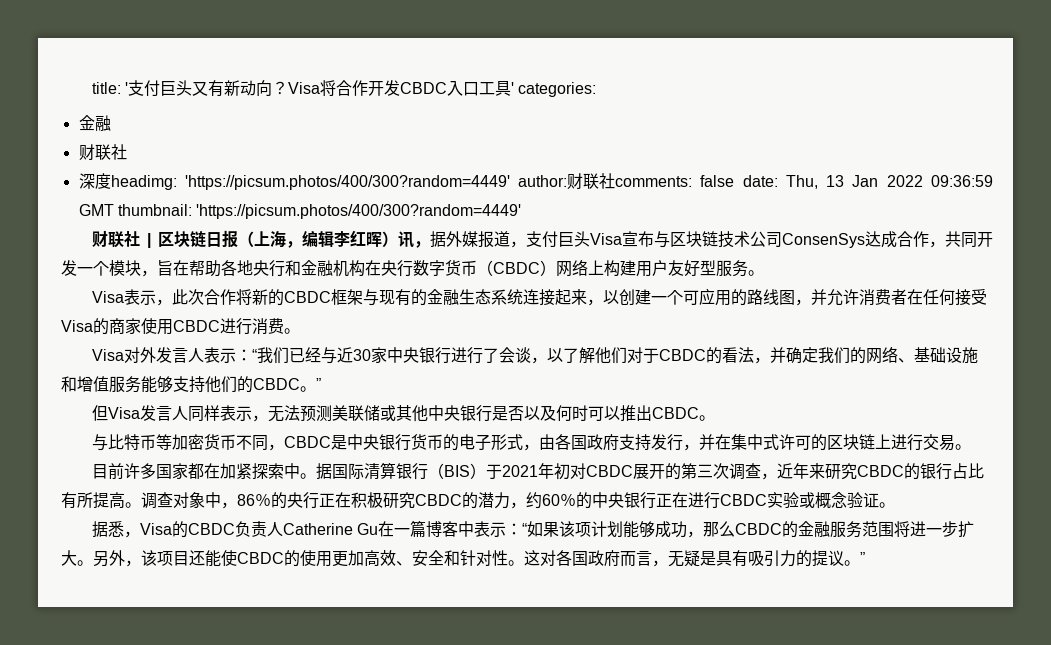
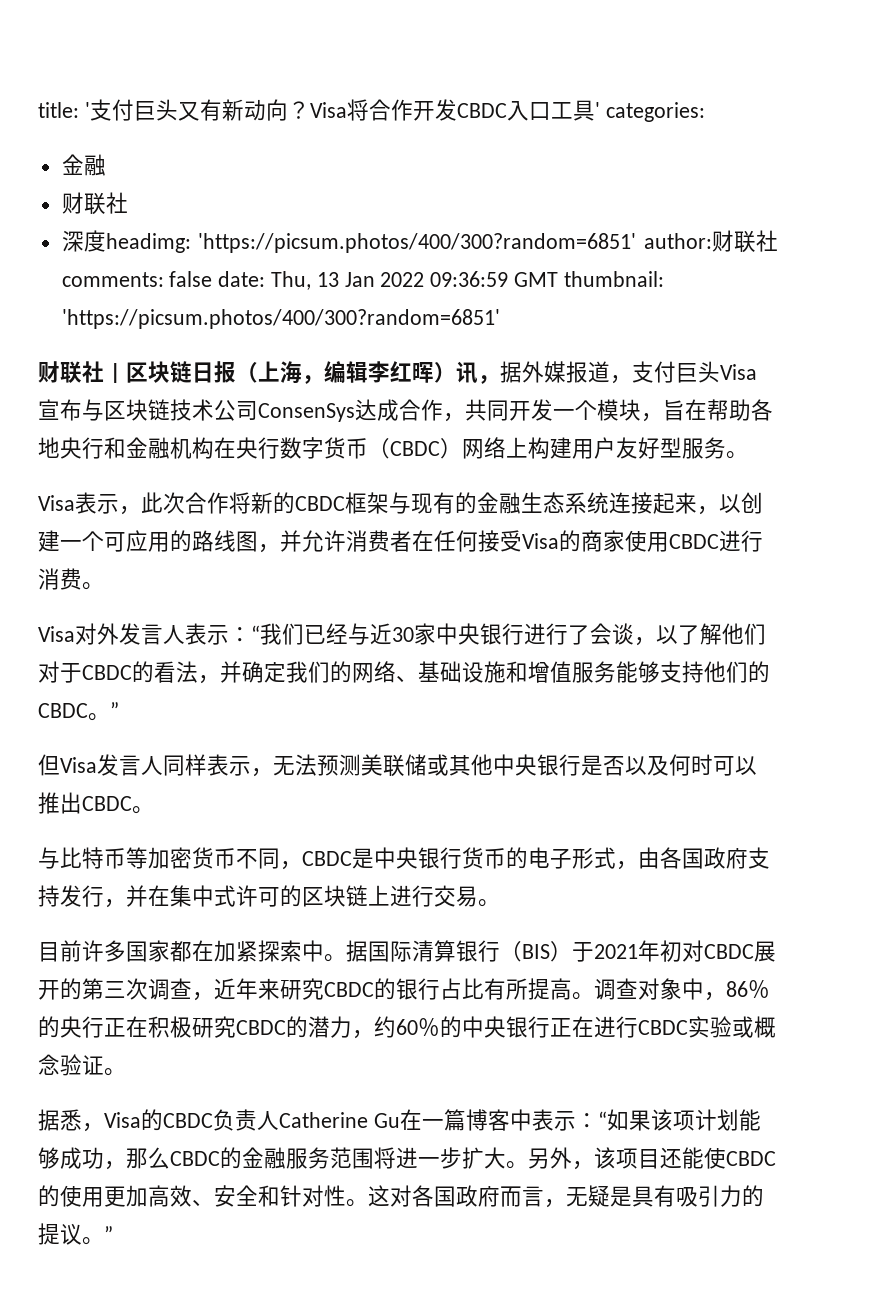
- 深度headimg: 'https://picsum.photos/400/300?random=4449' author:财联社comments: false date: Thu, 13 Jan 2022 09:36:59 GMT thumbnail: 'https://picsum.photos/400/300?random=4449'
+ 深度headimg: 'https://picsum.photos/400/300?random=6851' author:财联社comments: false date: Thu, 13 Jan 2022 09:36:59 GMT thumbnail: 'https://picsum.photos/400/300?random=6851'

